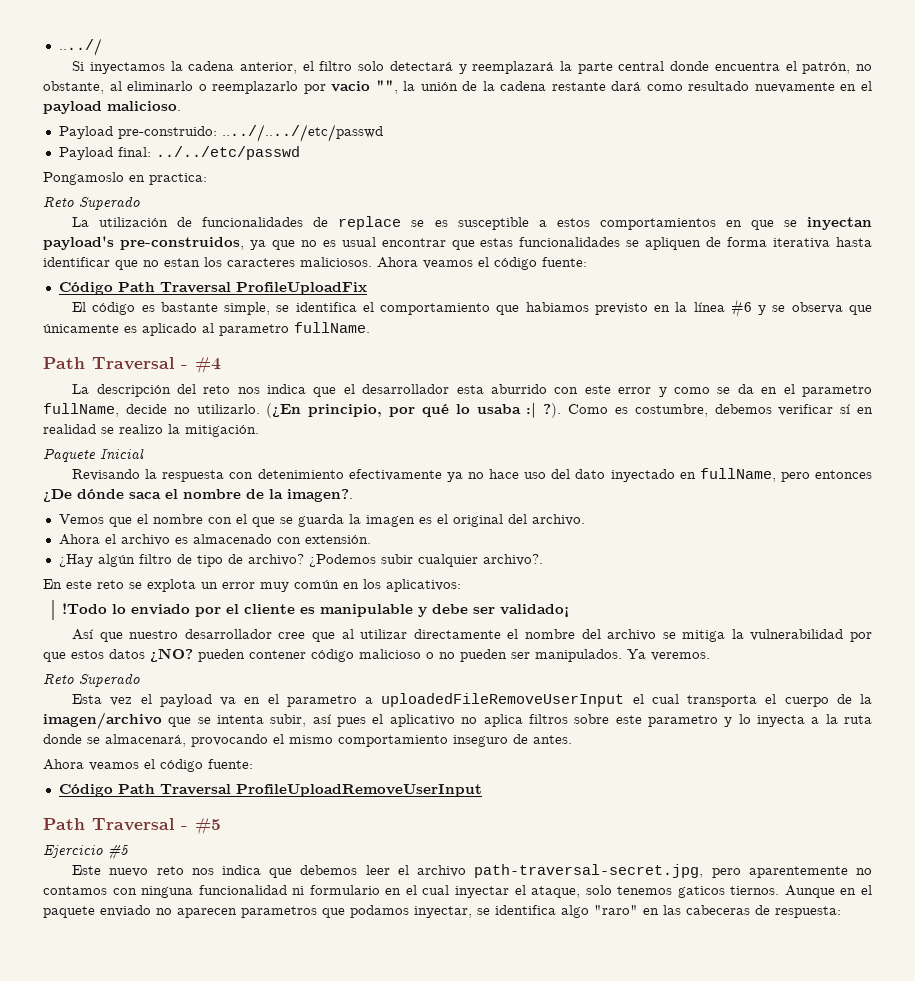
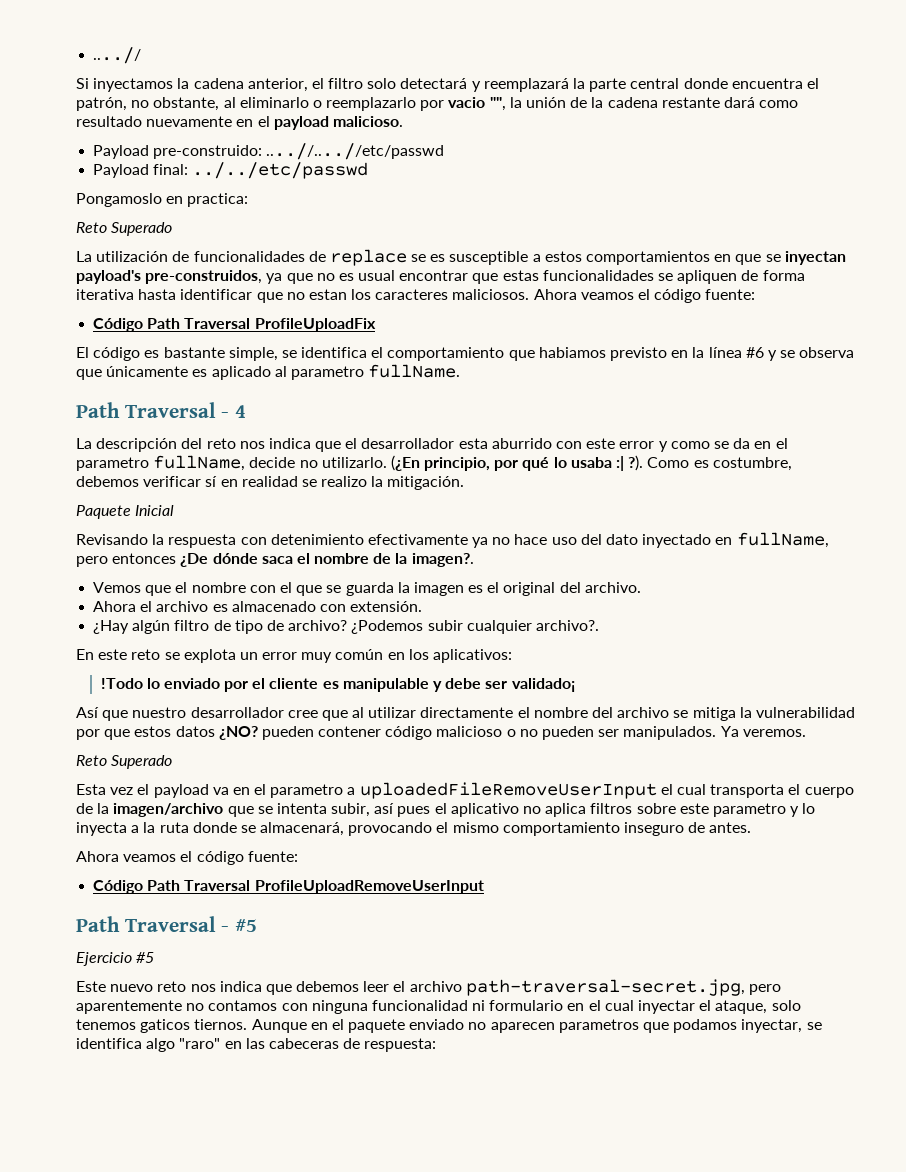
- Path Traversal - #4
+ Path Traversal - 4

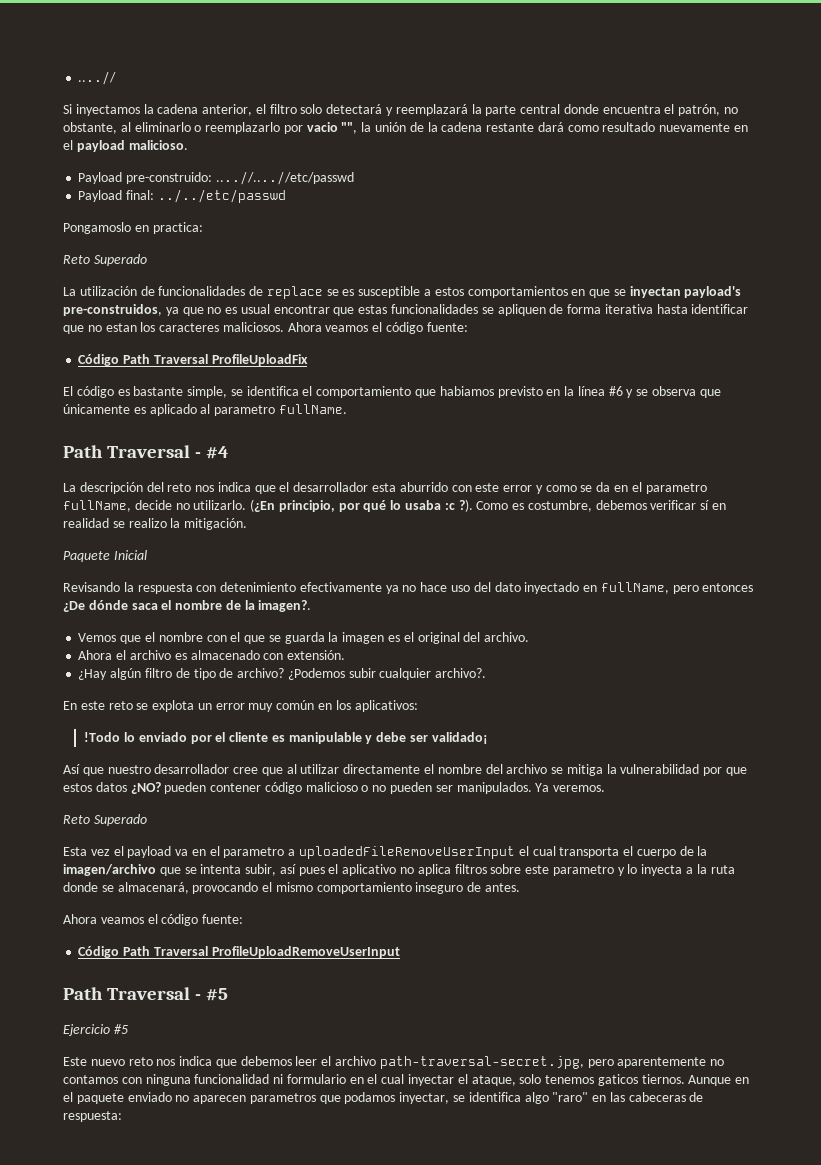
- Path Traversal - 4
+ Path Traversal - #4
- (¿En principio, por qué lo usaba :| ?).
+ (¿En principio, por qué lo usaba :c ?).

